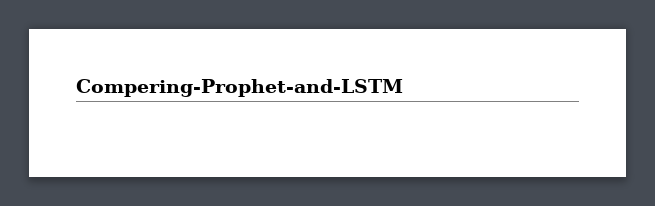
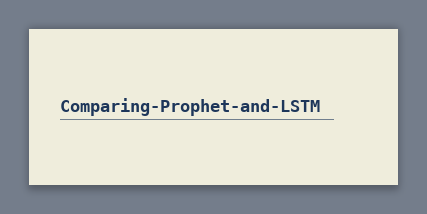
- Compering-Prophet-and-LSTM
+ Comparing-Prophet-and-LSTM

